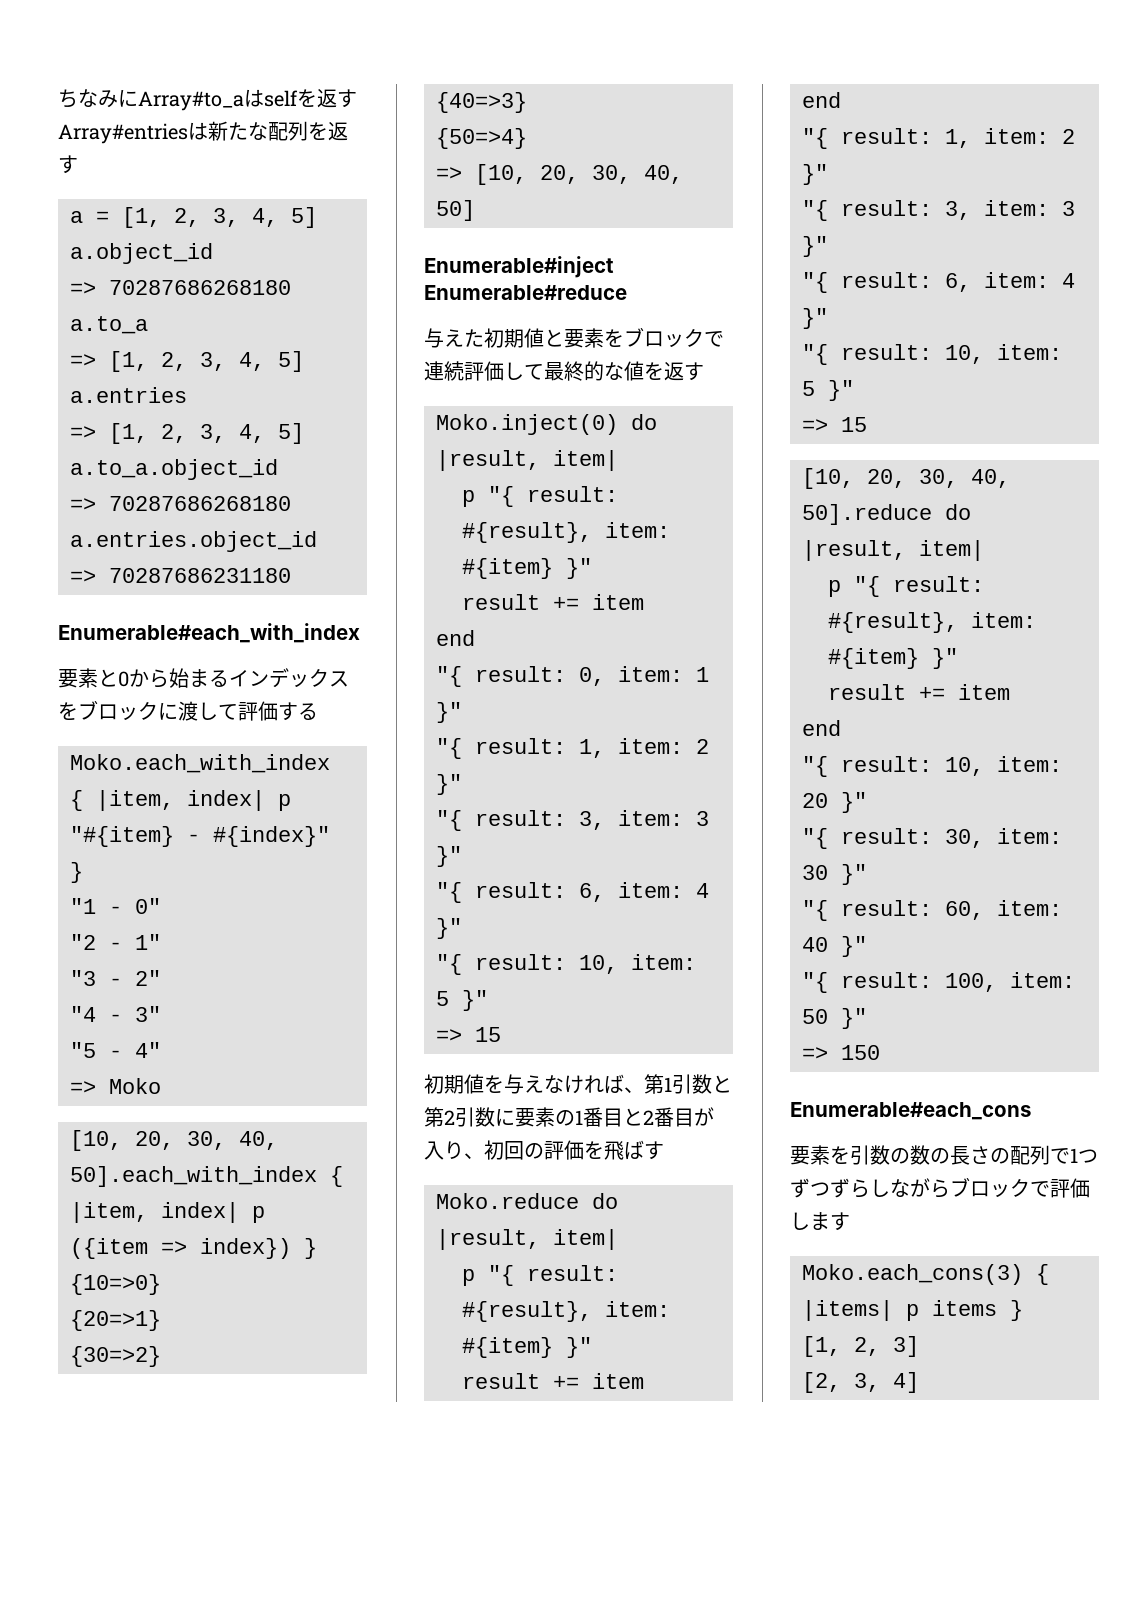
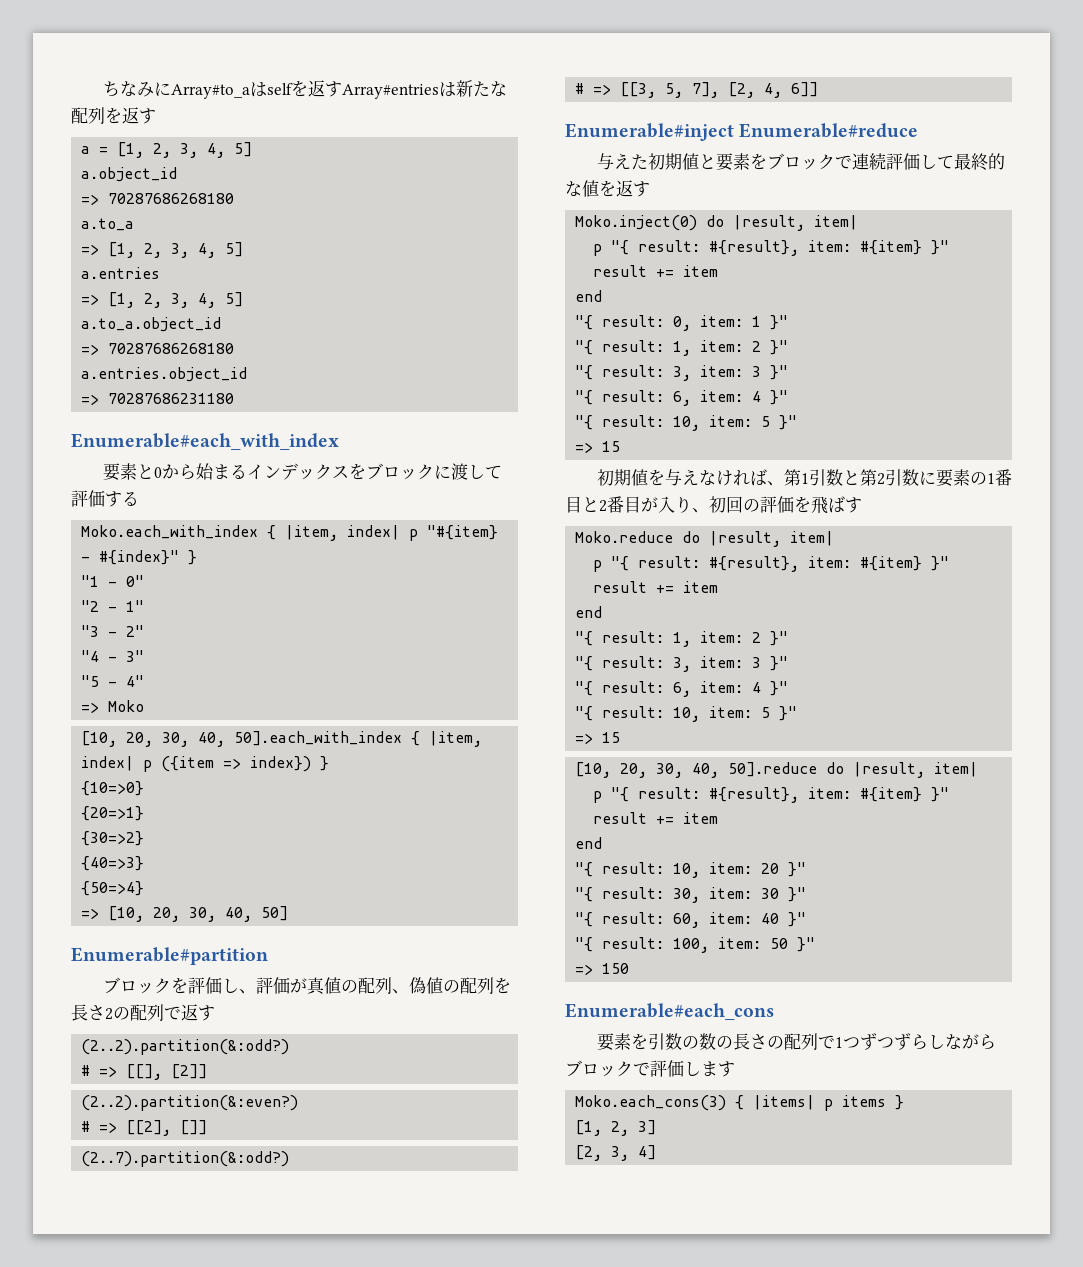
+ Enumerable#partition
+ ブロックを評価し、評価が真値の配列、偽値の配列を長さ2の配列で返す
+ (2..2).partition(&:odd?)
+ # => [[], [2]]
+ (2..2).partition(&:even?)
+ # => [[2], []]
+ (2..7).partition(&:odd?)
+ # => [[3, 5, 7], [2, 4, 6]]

